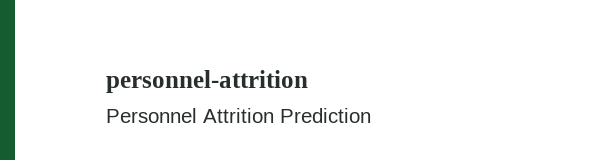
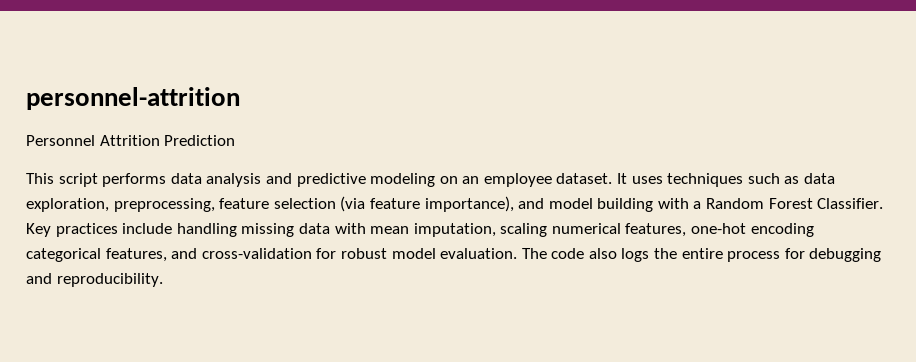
+ This script performs data analysis and predictive modeling on an employee dataset. It uses techniques such as data exploration, preprocessing, feature selection (via feature importance), and model building with a Random Forest Classifier. Key practices include handling missing data with mean imputation, scaling numerical features, one-hot encoding categorical features, and cross-validation for robust model evaluation. The code also logs the entire process for debugging and reproducibility.

